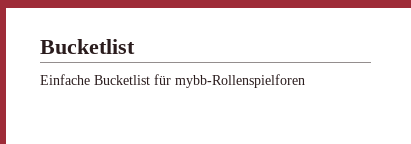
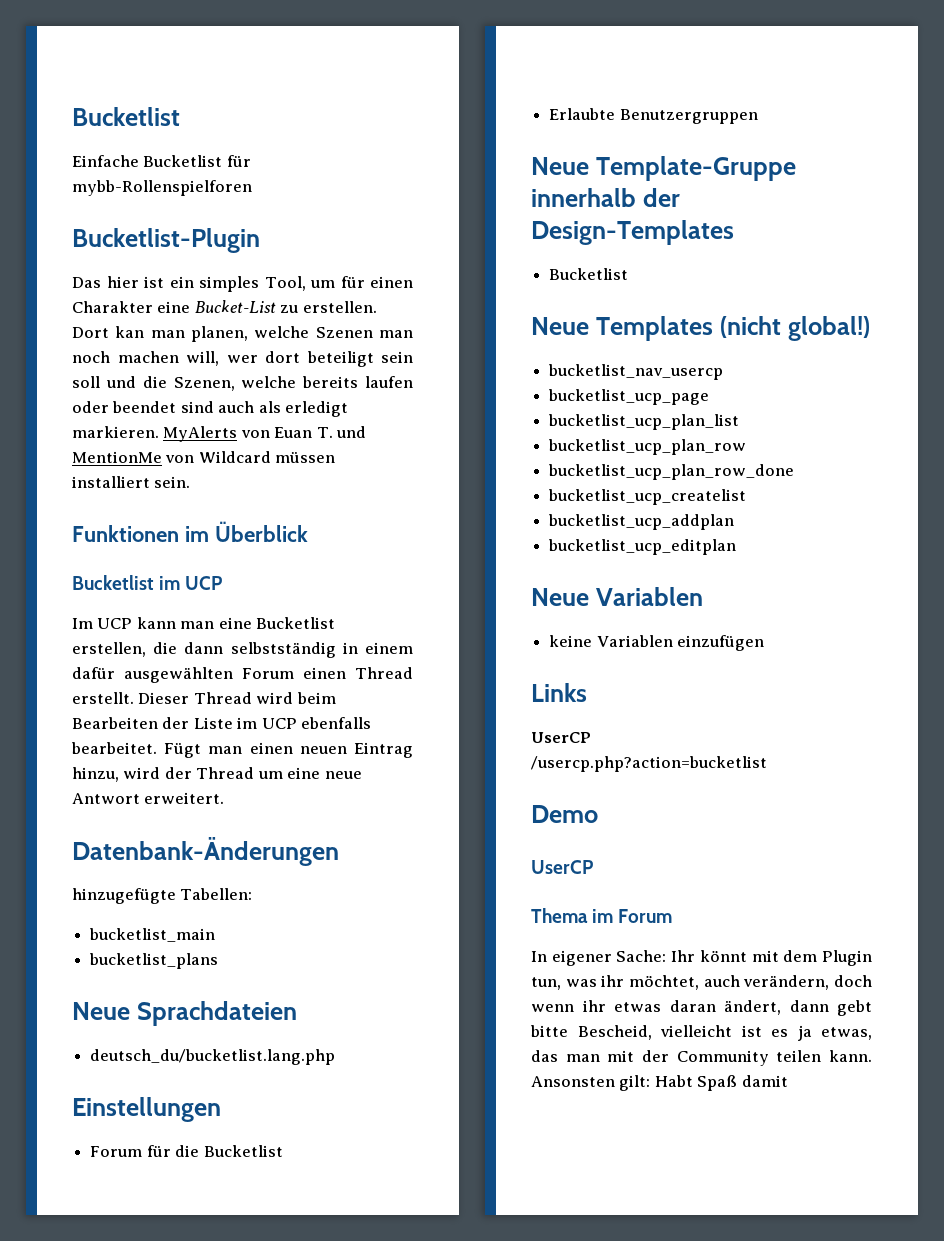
+ Bucketlist-Plugin
+ Das hier ist ein simples Tool, um für einen Charakter eine Bucket-List zu erstellen. Dort kan man planen, welche Szenen man noch machen will, wer dort beteiligt sein soll und die Szenen, welche bereits laufen oder beendet sind auch als erledigt markieren. MyAlerts von Euan T. und MentionMe von Wildcard müssen installiert sein.
+ Funktionen im Überblick
+ Bucketlist im UCP
+ Im UCP kann man eine Bucketlist erstellen, die dann selbstständig in einem dafür ausgewählten Forum einen Thread erstellt. Dieser Thread wird beim Bearbeiten der Liste im UCP ebenfalls bearbeitet. Fügt man einen neuen Eintrag hinzu, wird der Thread um eine neue Antwort erweitert.
+ Datenbank-Änderungen
+ hinzugefügte Tabellen:
+ bucketlist_main
+ bucketlist_plans
+ Neue Sprachdateien
+ deutsch_du/bucketlist.lang.php
+ Einstellungen
+ Forum für die Bucketlist
+ Erlaubte Benutzergruppen
+ Neue Template-Gruppe innerhalb der Design-Templates
+ Bucketlist
+ Neue Templates (nicht global!)
+ bucketlist_nav_usercp
+ bucketlist_ucp_page
+ bucketlist_ucp_plan_list
+ bucketlist_ucp_plan_row
+ bucketlist_ucp_plan_row_done
+ bucketlist_ucp_createlist
+ bucketlist_ucp_addplan
+ bucketlist_ucp_editplan
+ Neue Variablen
+ keine Variablen einzufügen
+ Links
+ UserCP
+ /usercp.php?action=bucketlist
+ Demo
+ UserCP
+ Thema im Forum
+ In eigener Sache: Ihr könnt mit dem Plugin tun, was ihr möchtet, auch verändern, doch wenn ihr etwas daran ändert, dann gebt bitte Bescheid, vielleicht ist es ja etwas, das man mit der Community teilen kann. Ansonsten gilt: Habt Spaß damit

